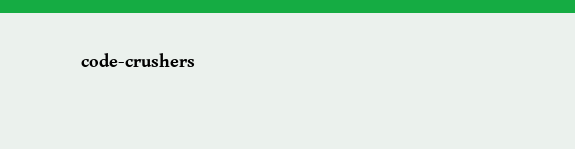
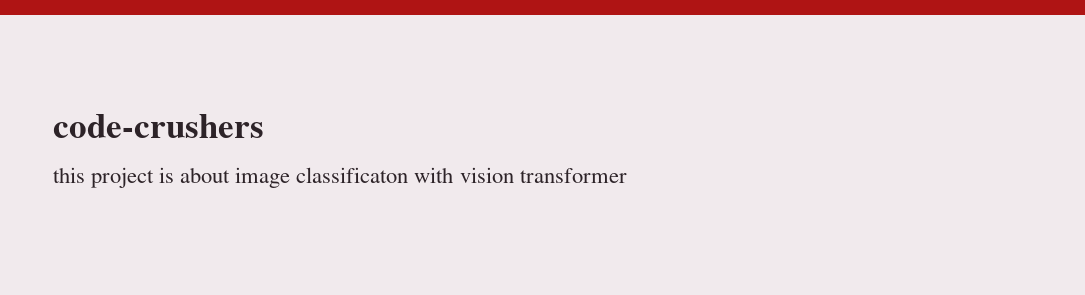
+ this project is about image classificaton with vision transformer

